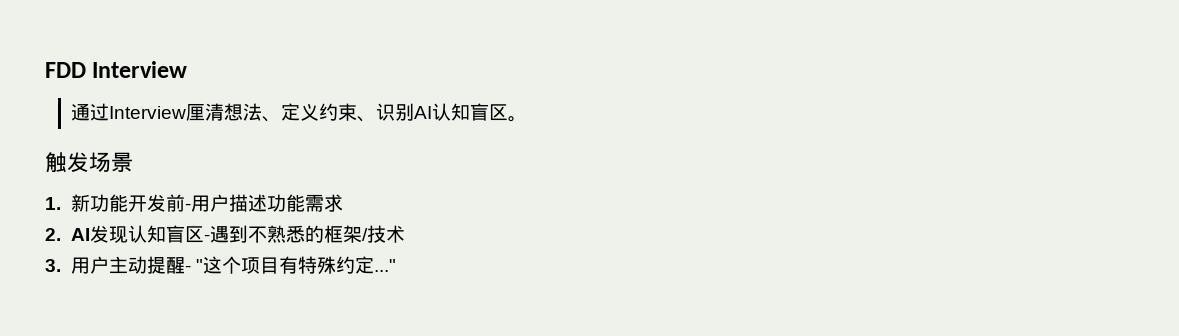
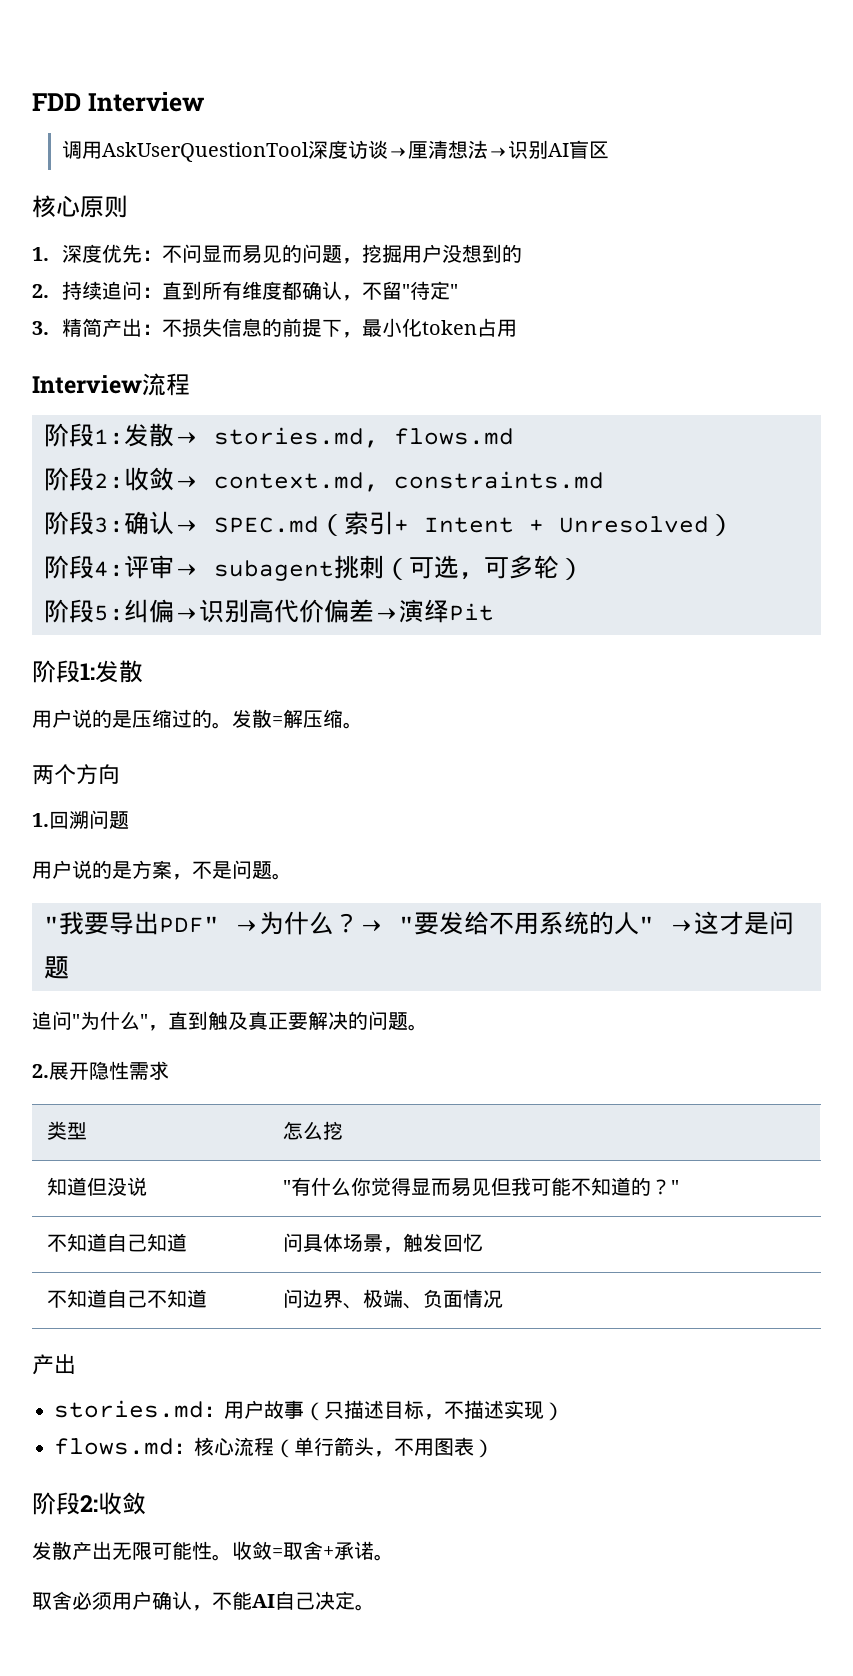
- 通过Interview厘清想法、定义约束、识别AI认知盲区。
- 触发场景
- 1.新功能开发前-用户描述功能需求
- 2. AI发现认知盲区-遇到不熟悉的框架/技术
- 3.用户主动提醒- "这个项目有特殊约定..."
+ 调用AskUserQuestionTool深度访谈→厘清想法→识别AI盲区
+ 核心原则
+ 1.深度优先：不问显而易见的问题，挖掘用户没想到的
+ 2.持续追问：直到所有维度都确认，不留"待定"
+ 3.精简产出：不损失信息的前提下，最小化token占用
+ Interview流程
+ 阶段1:发散→ stories.md, flows.md
+ 阶段2:收敛→ context.md, constraints.md
+ 阶段3:确认→ SPEC.md（索引+ Intent + Unresolved）
+ 阶段4:评审→ subagent挑刺（可选，可多轮）
+ 阶段5:纠偏→识别高代价偏差→演绎Pit
+ 阶段1:发散
+ 用户说的是压缩过的。发散=解压缩。
+ 两个方向
+ 1.回溯问题
+ 用户说的是方案，不是问题。
+ "我要导出PDF" →为什么？→ "要发给不用系统的人" →这才是问题
+ 追问"为什么"，直到触及真正要解决的问题。
+ 2.展开隐性需求
+ 类型 | 怎么挖
+ 知道但没说 | "有什么你觉得显而易见但我可能不知道的？"
+ 不知道自己知道 | 问具体场景，触发回忆
+ 不知道自己不知道 | 问边界、极端、负面情况
+ 产出
+ stories.md：用户故事（只描述目标，不描述实现）
+ flows.md：核心流程（单行箭头，不用图表）
+ 阶段2:收敛
+ 发散产出无限可能性。收敛=取舍+承诺。
+ 取舍必须用户确认，不能AI自己决定。

